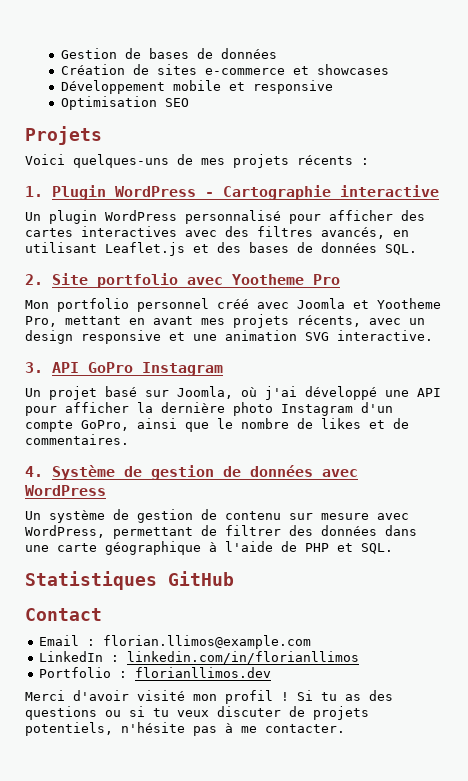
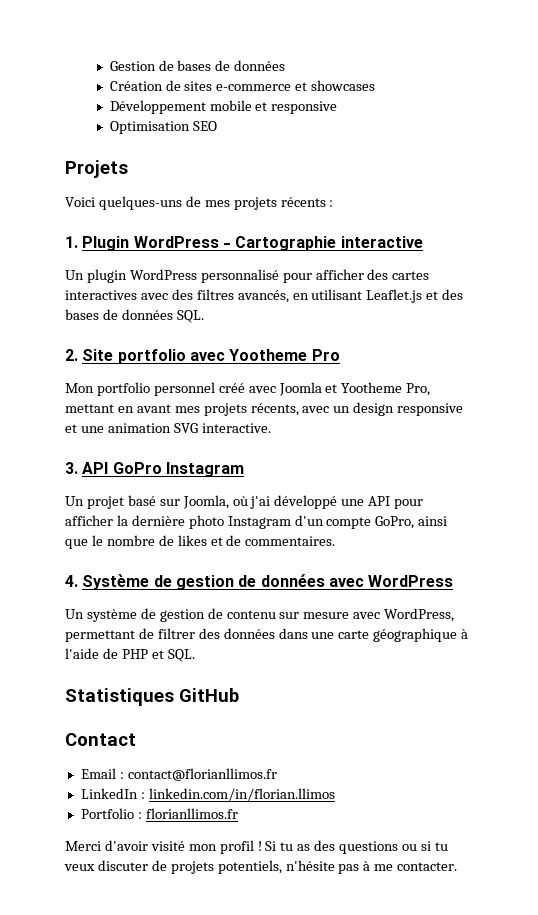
- Email : florian.llimos@example.com
+ Email : contact@florianllimos.fr
- LinkedIn : linkedin.com/in/florianllimos
+ LinkedIn : linkedin.com/in/florian.llimos
- Portfolio : florianllimos.dev
+ Portfolio : florianllimos.fr

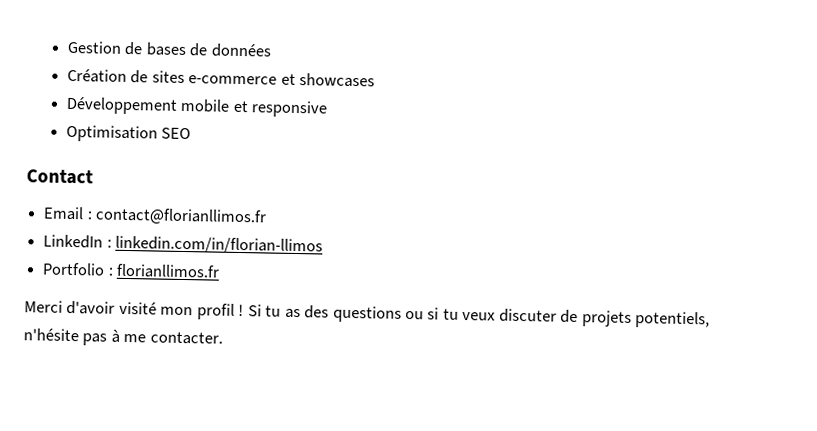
- Projets
- Voici quelques-uns de mes projets récents :
- 1. Plugin WordPress - Cartographie interactive
- Un plugin WordPress personnalisé pour afficher des cartes interactives avec des filtres avancés, en utilisant Leaflet.js et des bases de données SQL.
- 2. Site portfolio avec Yootheme Pro
- Mon portfolio personnel créé avec Joomla et Yootheme Pro, mettant en avant mes projets récents, avec un design responsive et une animation SVG interactive.
- 3. API GoPro Instagram
- Un projet basé sur Joomla, où j'ai développé une API pour afficher la dernière photo Instagram d'un compte GoPro, ainsi que le nombre de likes et de commentaires.
- 4. Système de gestion de données avec WordPress
- Un système de gestion de contenu sur mesure avec WordPress, permettant de filtrer des données dans une carte géographique à l'aide de PHP et SQL.
- Statistiques GitHub
- LinkedIn : linkedin.com/in/florian.llimos
+ LinkedIn : linkedin.com/in/florian-llimos

